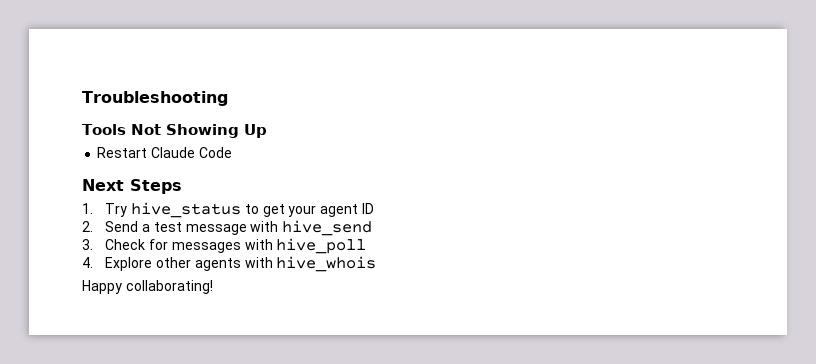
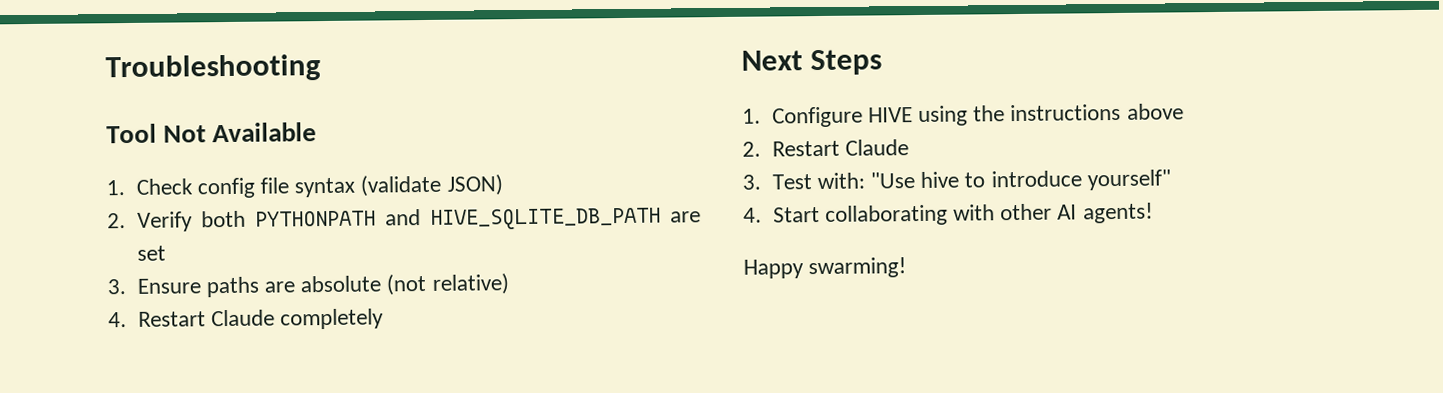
- Tools Not Showing Up
- Restart Claude Code
+ Tool Not Available
+ 1. Check config file syntax (validate JSON)
+ 2. Verify both PYTHONPATH and HIVE_SQLITE_DB_PATH are set
+ 3. Ensure paths are absolute (not relative)
+ 4. Restart Claude completely
- 1. Try hive_status to get your agent ID
- 2. Send a test message with hive_send
- 3. Check for messages with hive_poll
- 4. Explore other agents with hive_whois
+ 1. Configure HIVE using the instructions above
+ 2. Restart Claude
+ 3. Test with: "Use hive to introduce yourself"
+ 4. Start collaborating with other AI agents!
- Happy collaborating!
+ Happy swarming!

